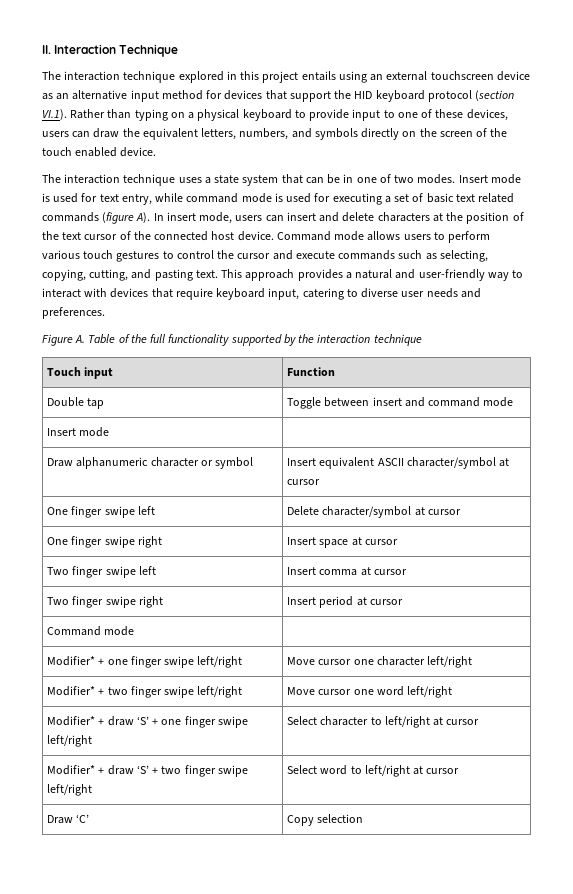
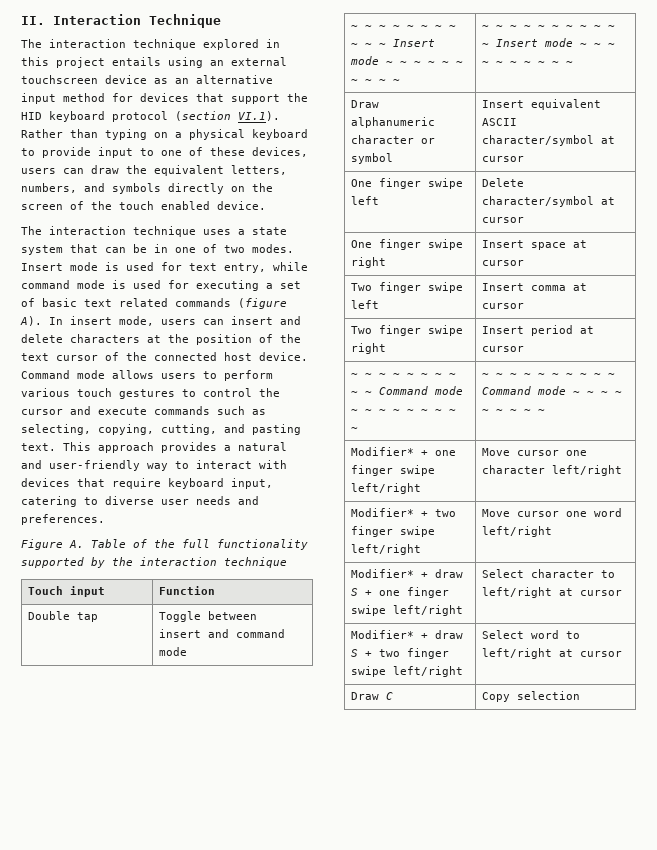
  Double tap | Toggle between insert and command mode
- Insert mode
+ ~ ~ ~ ~ ~ ~ ~ ~ ~ ~ ~ Insert mode ~ ~ ~ ~ ~ ~ ~ ~ ~ ~ | ~ ~ ~ ~ ~ ~ ~ ~ ~ ~ ~ Insert mode ~ ~ ~ ~ ~ ~ ~ ~ ~ ~
  Two finger swipe right | Insert period at cursor
- Command mode
+ ~ ~ ~ ~ ~ ~ ~ ~ ~ ~ Command mode ~ ~ ~ ~ ~ ~ ~ ~ ~ | ~ ~ ~ ~ ~ ~ ~ ~ ~ ~ Command mode ~ ~ ~ ~ ~ ~ ~ ~ ~
- Modifier* + draw ‘S’ + one finger swipe left/right | Select character to left/right at cursor
+ Modifier* + draw S + one finger swipe left/right | Select character to left/right at cursor
- Modifier* + draw ‘S’ + two finger swipe left/right | Select word to left/right at cursor
+ Modifier* + draw S + two finger swipe left/right | Select word to left/right at cursor
- Draw ‘C’ | Copy selection
+ Draw C | Copy selection

